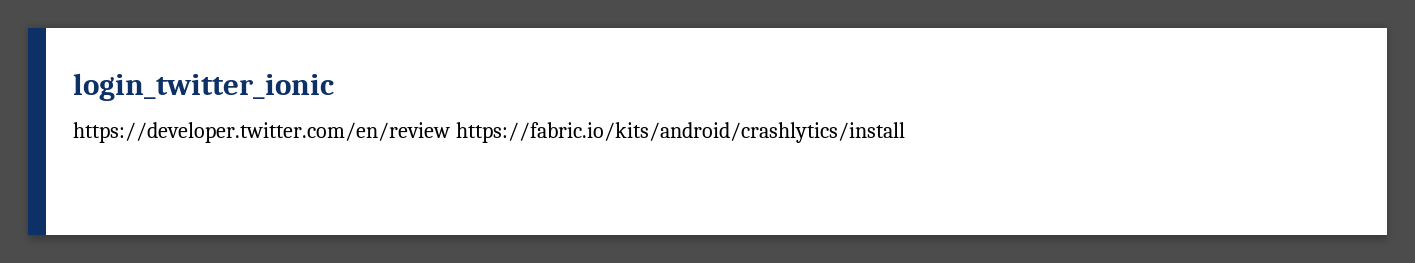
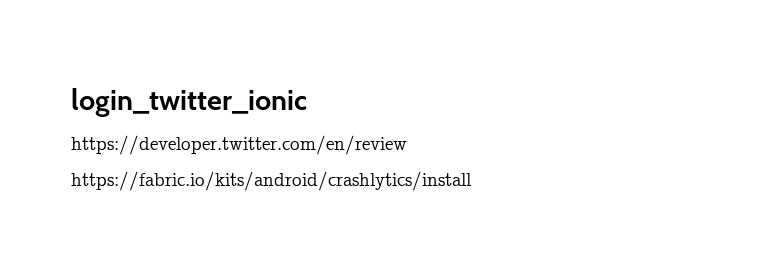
- https://developer.twitter.com/en/review https://fabric.io/kits/android/crashlytics/install
+ https://developer.twitter.com/en/review
+ https://fabric.io/kits/android/crashlytics/install

